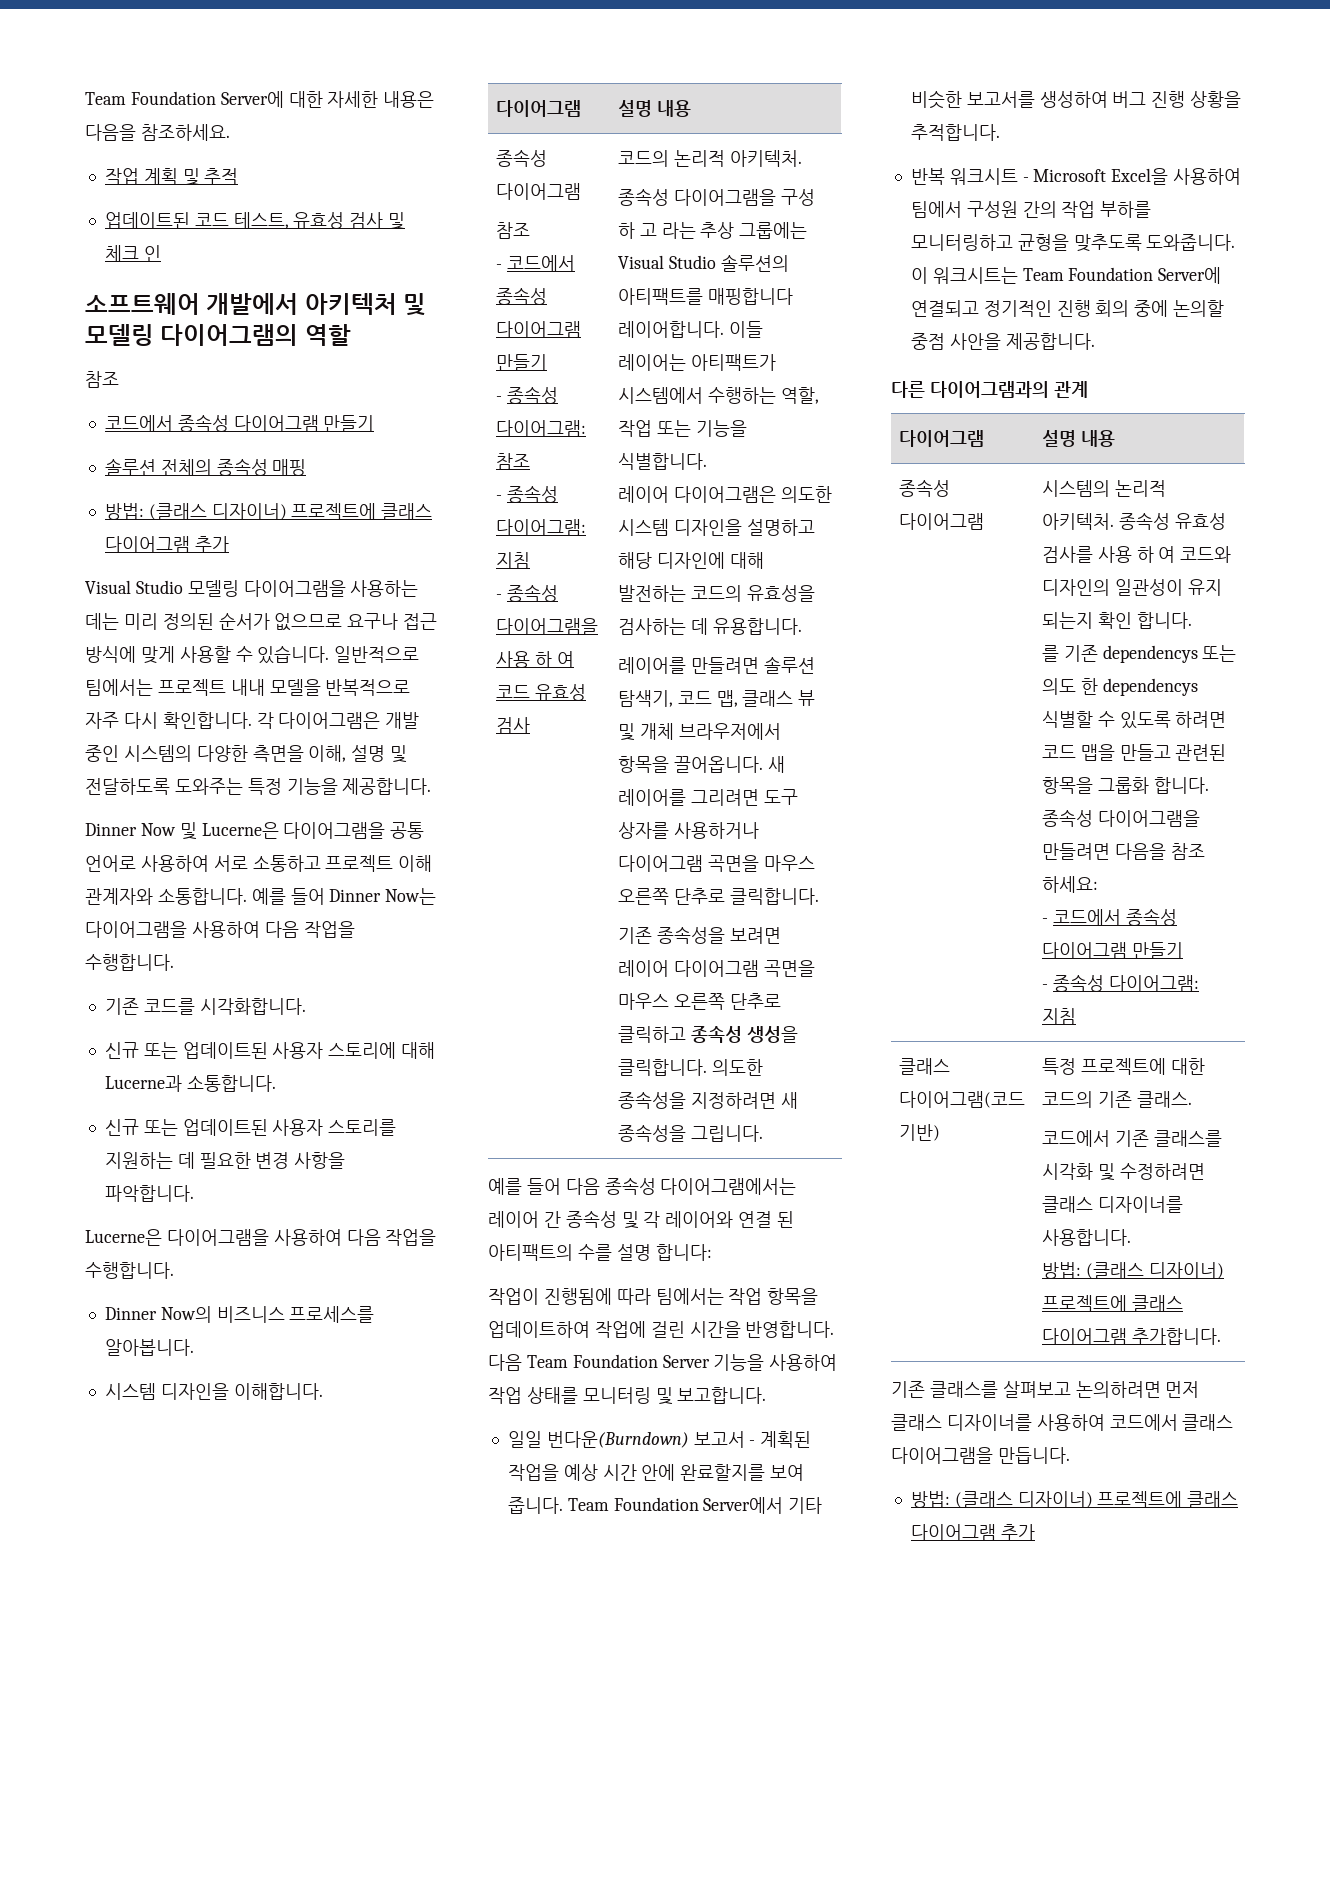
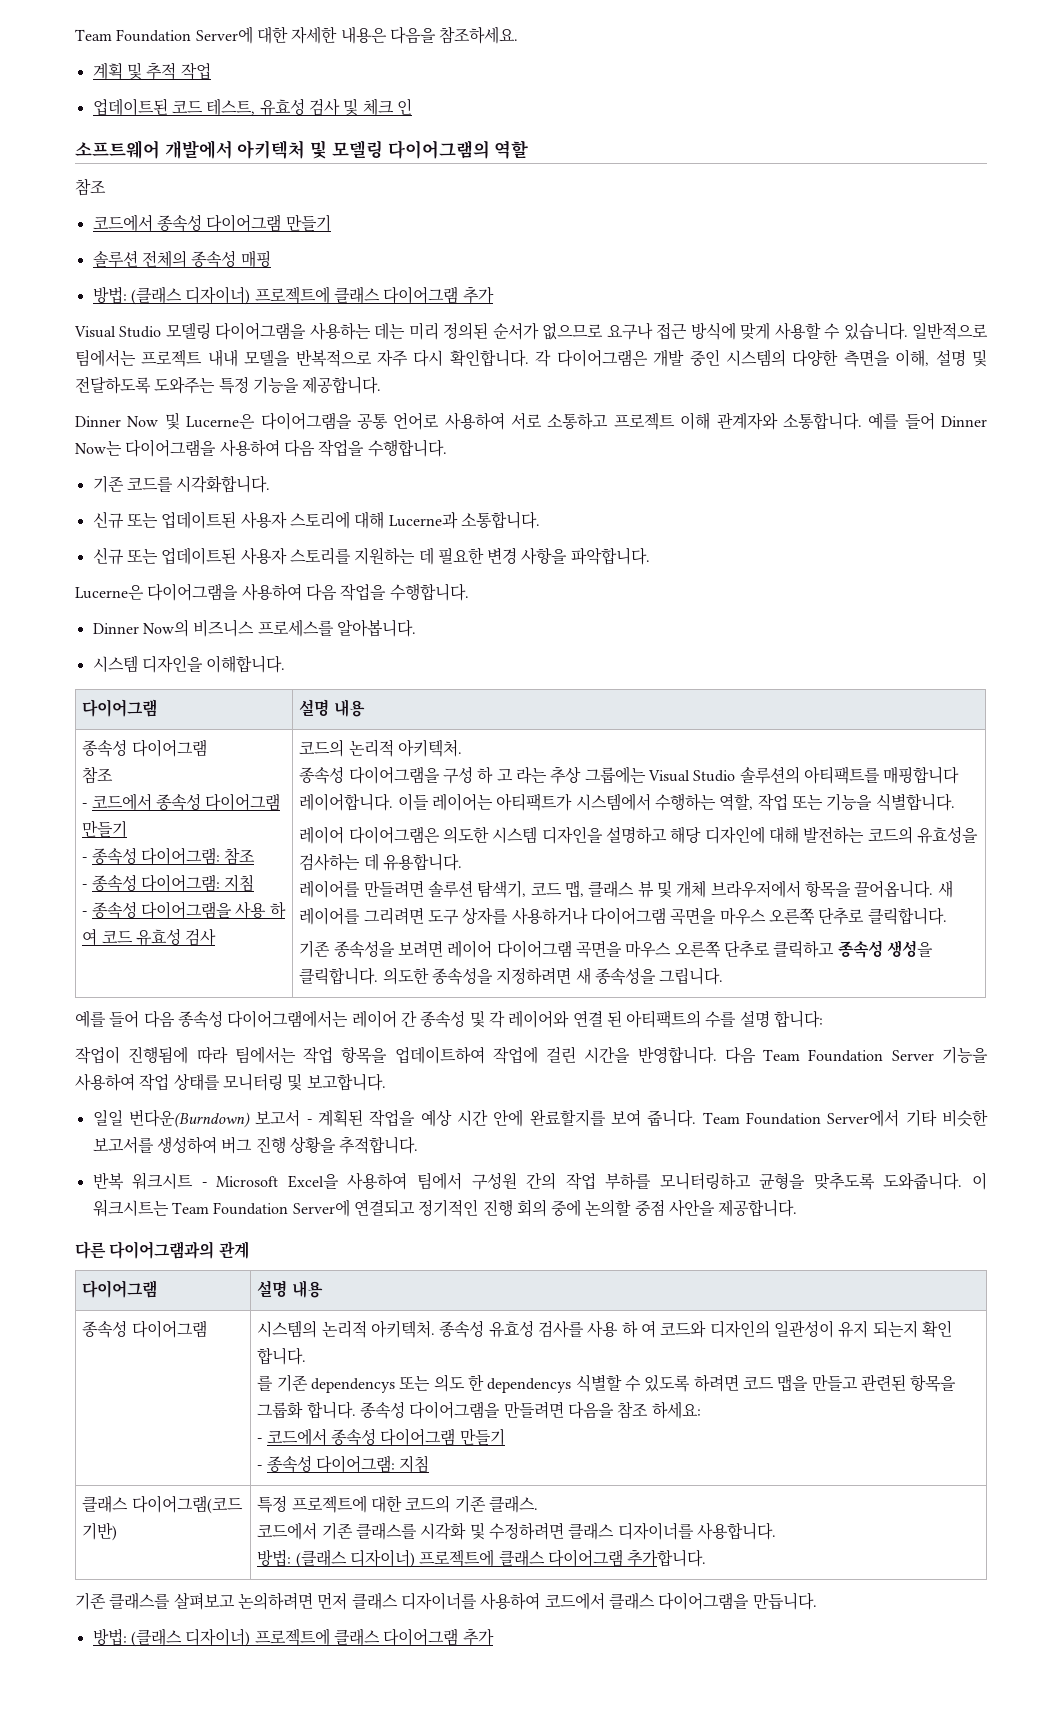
- 작업 계획 및 추적
+ 계획 및 추적 작업

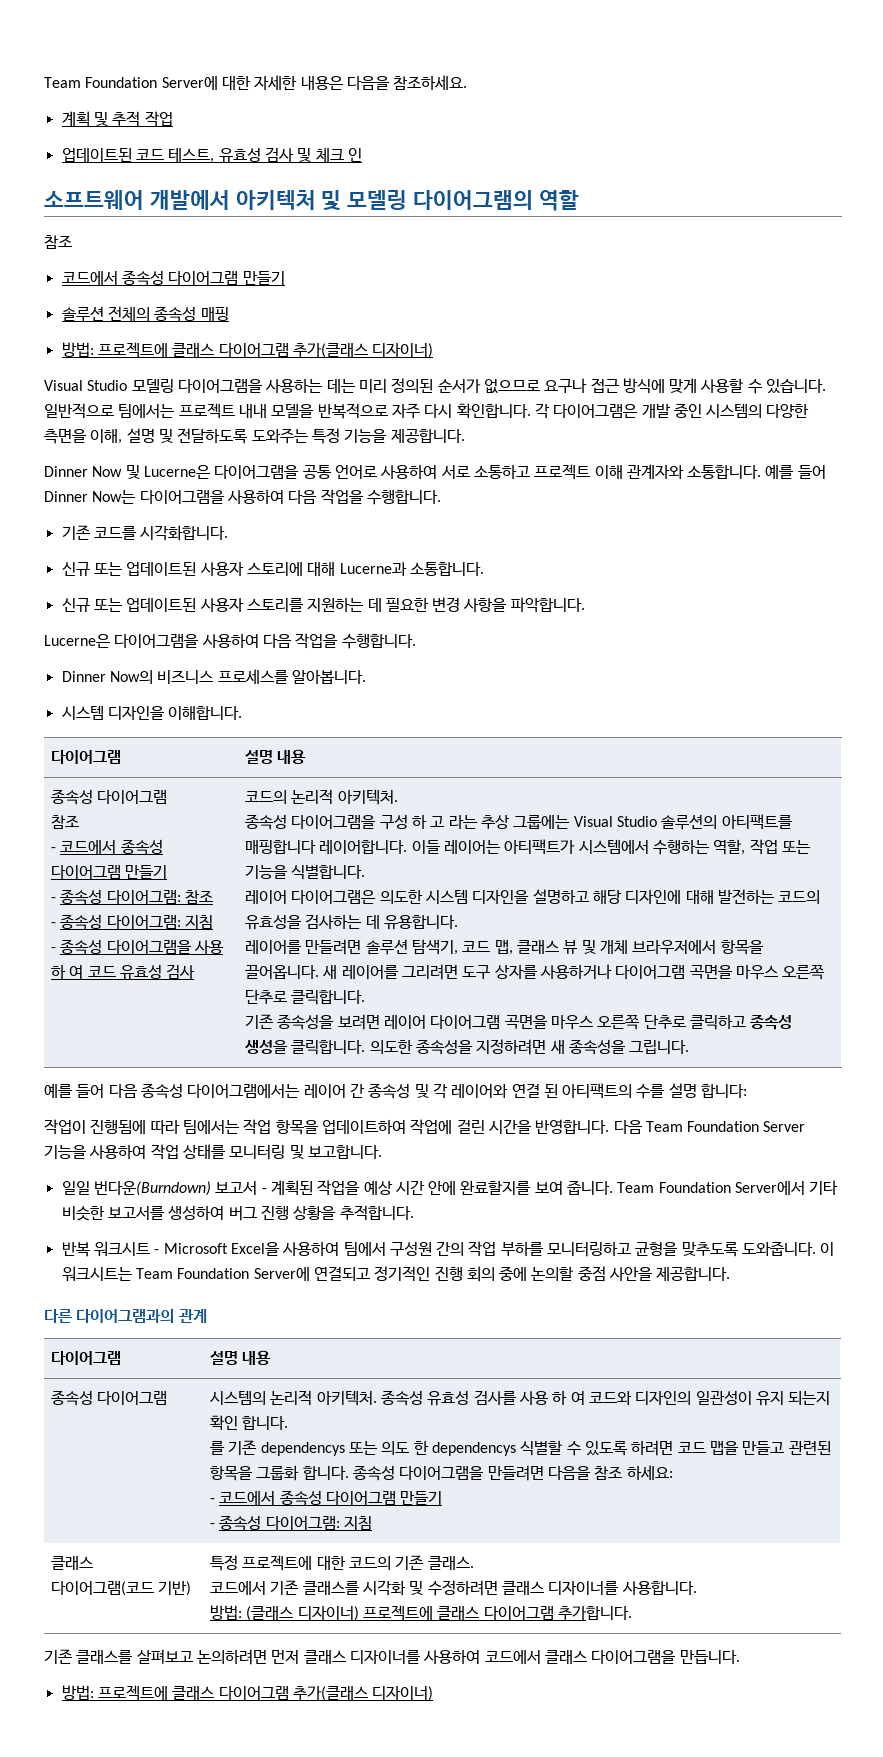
  솔루션 전체의 종속성 매핑
- 방법: (클래스 디자이너) 프로젝트에 클래스 다이어그램 추가
+ 방법: 프로젝트에 클래스 다이어그램 추가(클래스 디자이너)
  기존 클래스를 살펴보고 논의하려면 먼저 클래스 디자이너를 사용하여 코드에서 클래스 다이어그램을 만듭니다.
- 방법: (클래스 디자이너) 프로젝트에 클래스 다이어그램 추가
+ 방법: 프로젝트에 클래스 다이어그램 추가(클래스 디자이너)

